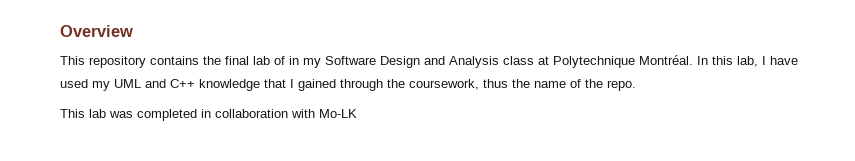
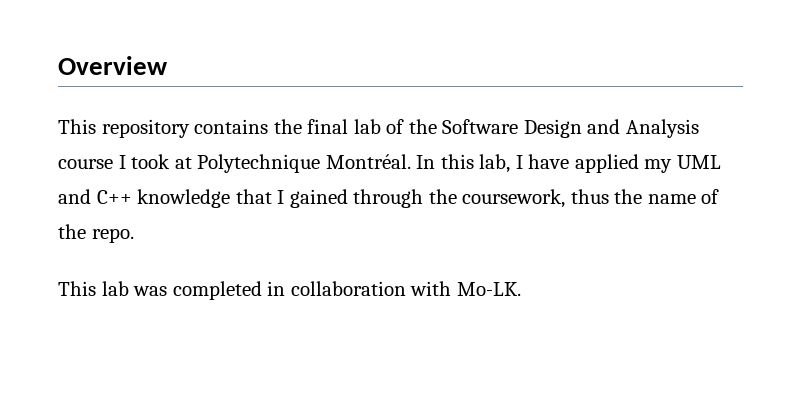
- This repository contains the final lab of in my Software Design and Analysis class at Polytechnique Montréal.
+ This repository contains the final lab of the Software Design and Analysis course I took at Polytechnique Montréal.
- In this lab, I have used my UML and C++ knowledge that I gained through the coursework, thus the name of the repo.
+ In this lab, I have applied my UML and C++ knowledge that I gained through the coursework, thus the name of the repo.
- This lab was completed in collaboration with Mo-LK
+ This lab was completed in collaboration with Mo-LK.

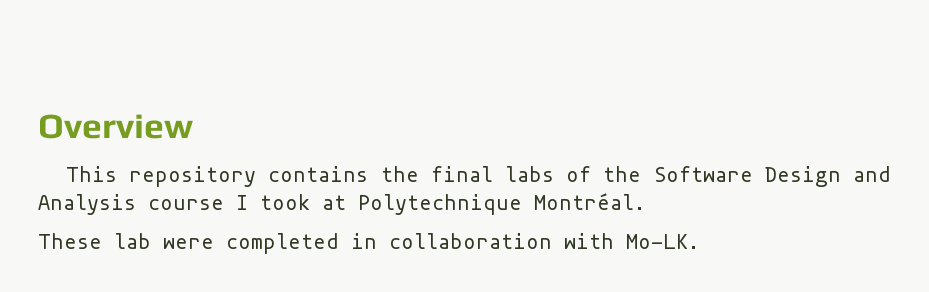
- This repository contains the final lab of the Software Design and Analysis course I took at Polytechnique Montréal. In this lab, I have applied my UML and C++ knowledge that I gained through the coursework, thus the name of the repo.
- This lab was completed in collaboration with Mo-LK.
+ This repository contains the final labs of the Software Design and Analysis course I took at Polytechnique Montréal.
+ These lab were completed in collaboration with Mo-LK.

